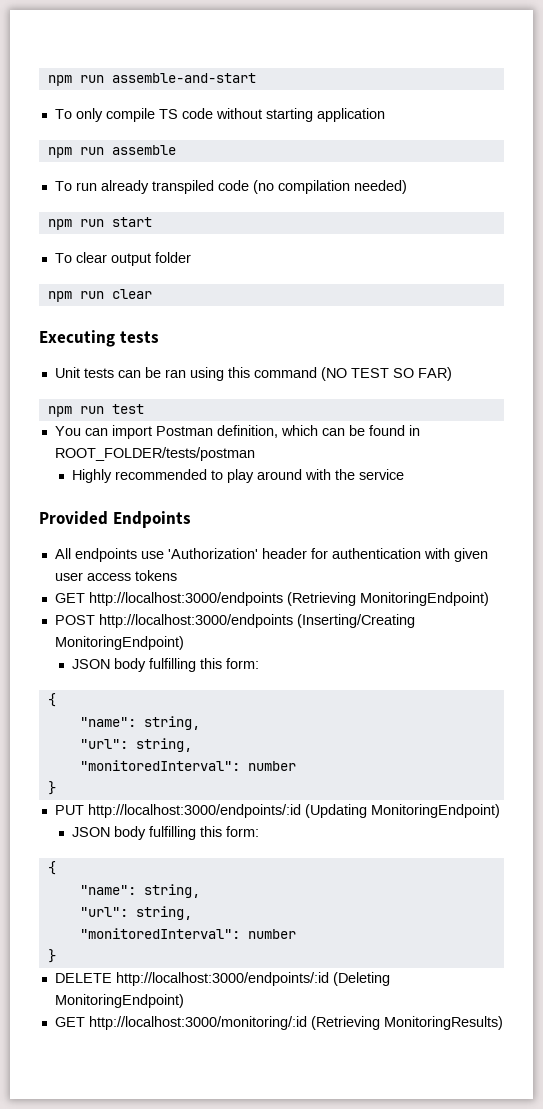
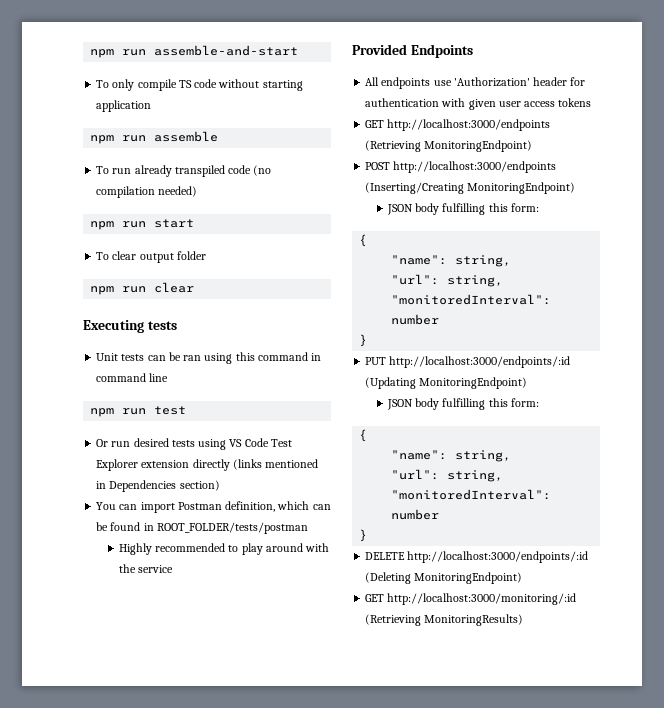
- Unit tests can be ran using this command (NO TEST SO FAR)
+ Unit tests can be ran using this command in command line
+ Or run desired tests using VS Code Test Explorer extension directly (links mentioned in Dependencies section)

